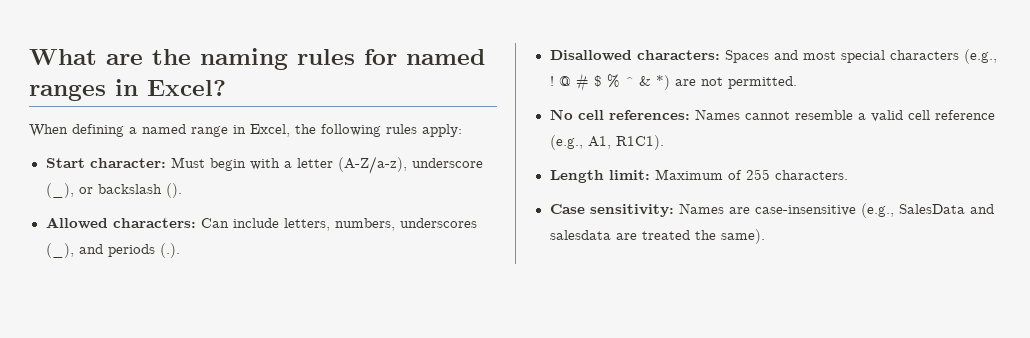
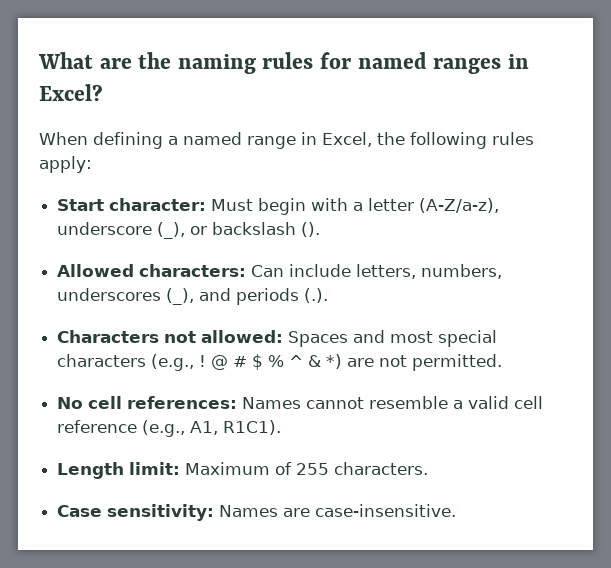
- Disallowed characters: Spaces and most special characters (e.g., !
+ Characters not allowed: Spaces and most special characters (e.g., !
- Case sensitivity: Names are case-insensitive (e.g., SalesData and salesdata are treated the same).
+ Case sensitivity: Names are case-insensitive.

